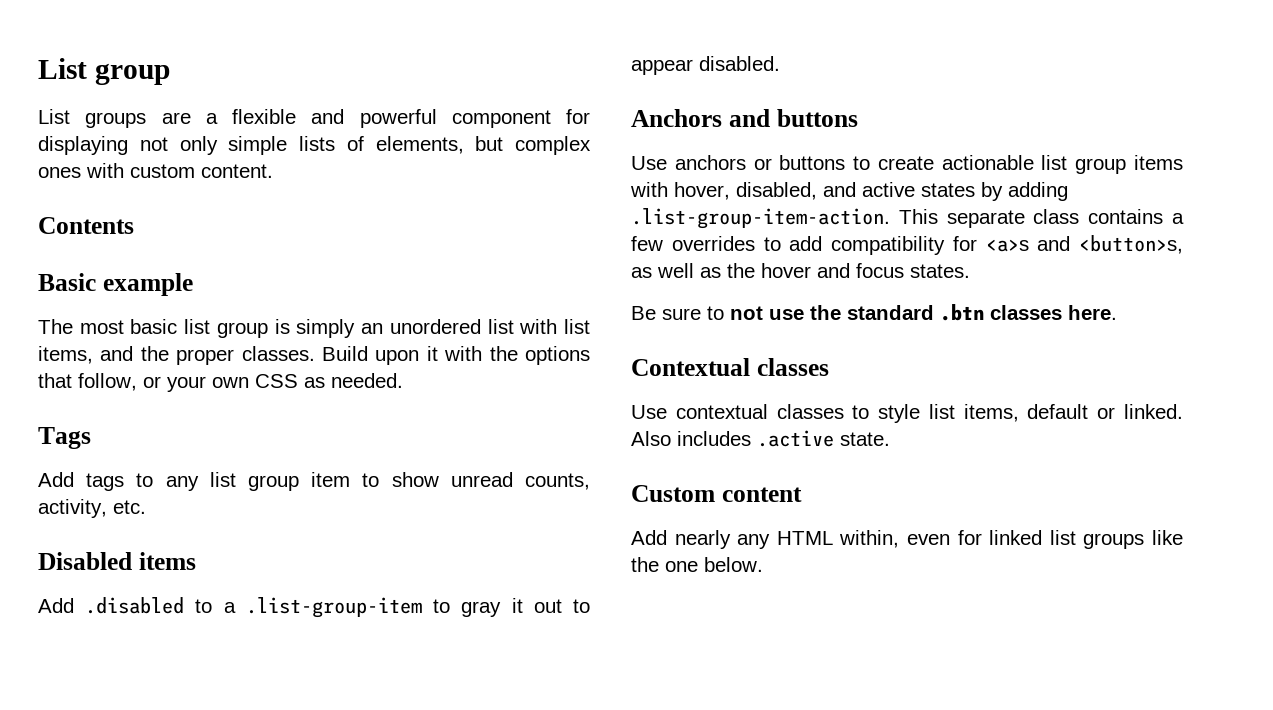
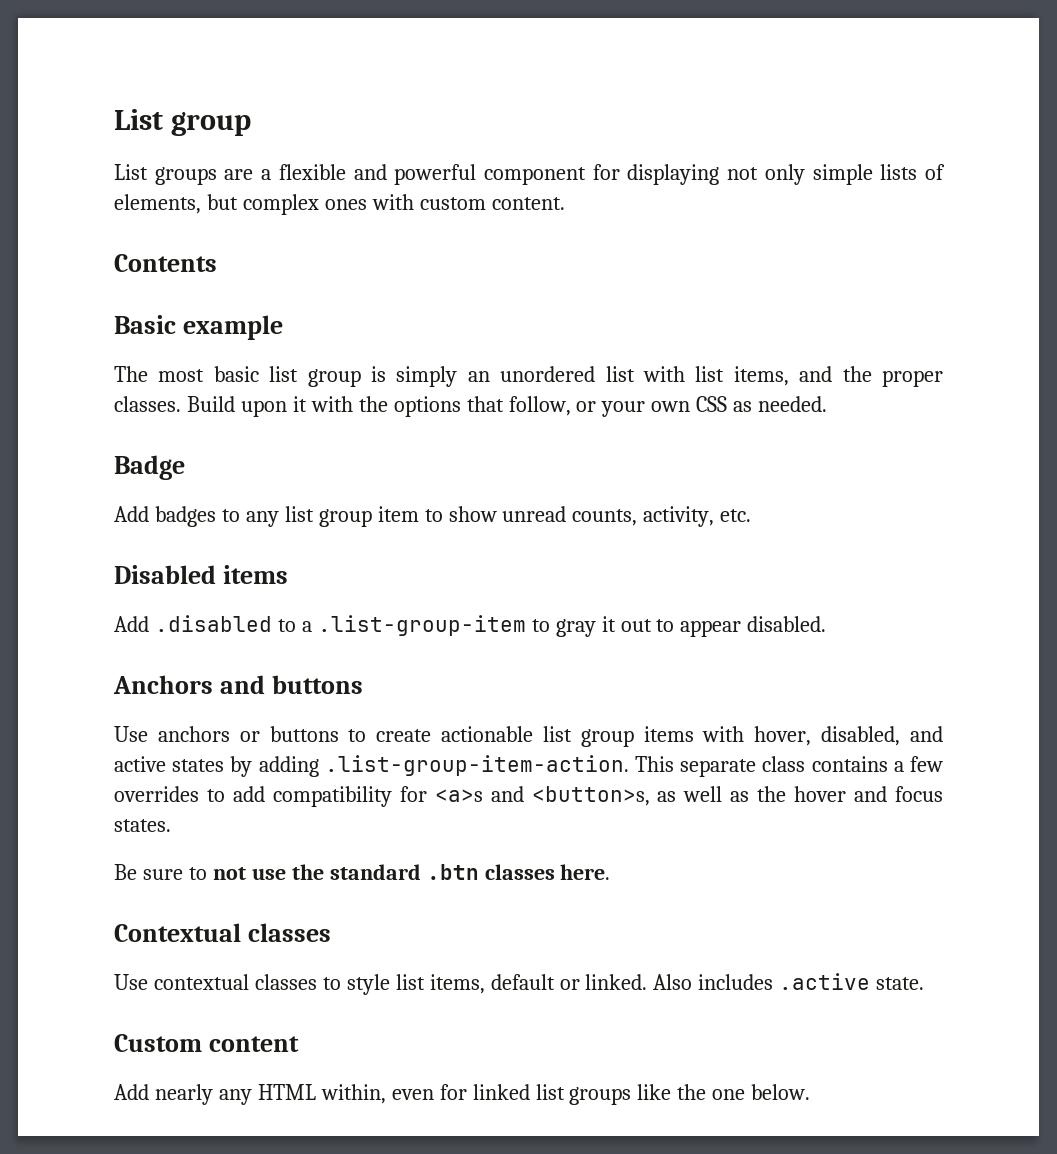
- Tags
- Add tags to any list group item to show unread counts, activity, etc.
+ Badge
+ Add badges to any list group item to show unread counts, activity, etc.

